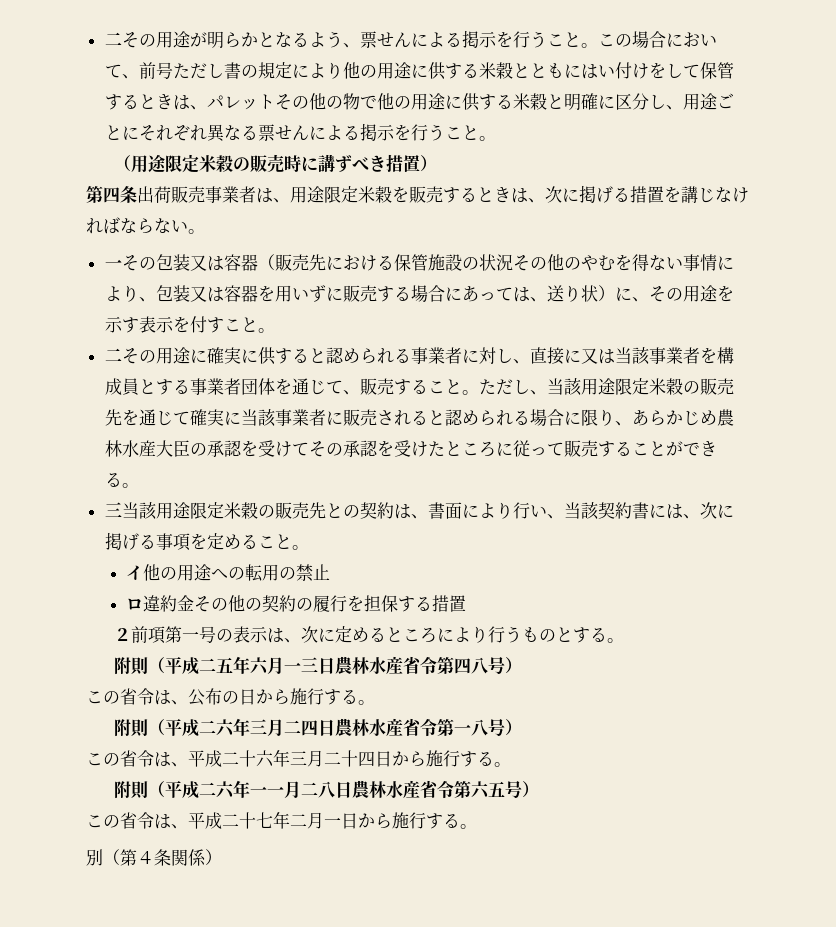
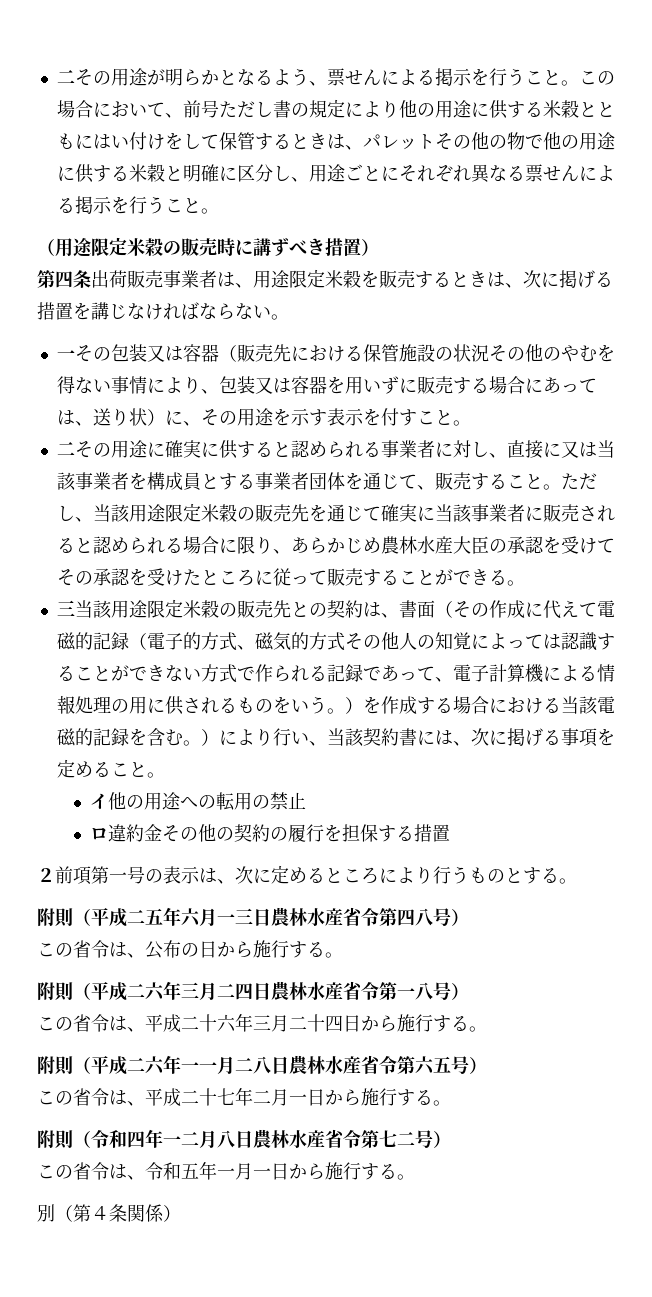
- 三当該用途限定米穀の販売先との契約は、書面により行い、当該契約書には、次に掲げる事項を定めること。
+ 三当該用途限定米穀の販売先との契約は、書面（その作成に代えて電磁的記録（電子的方式、磁気的方式その他人の知覚によっては認識することができない方式で作られる記録であって、電子計算機による情報処理の用に供されるものをいう。）を作成する場合における当該電磁的記録を含む。）により行い、当該契約書には、次に掲げる事項を定めること。
+ 附則（令和四年一二月八日農林水産省令第七二号）
+ この省令は、令和五年一月一日から施行する。

